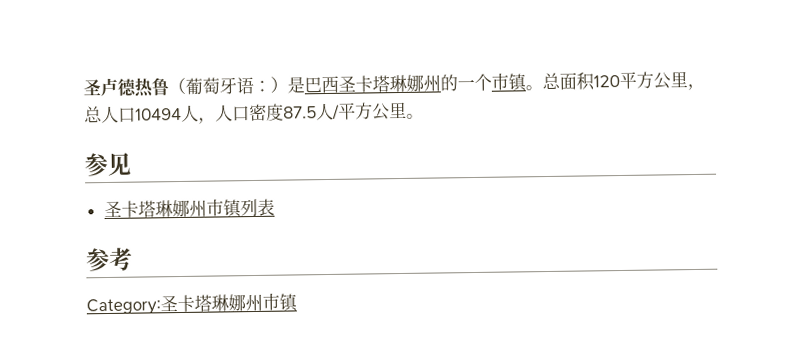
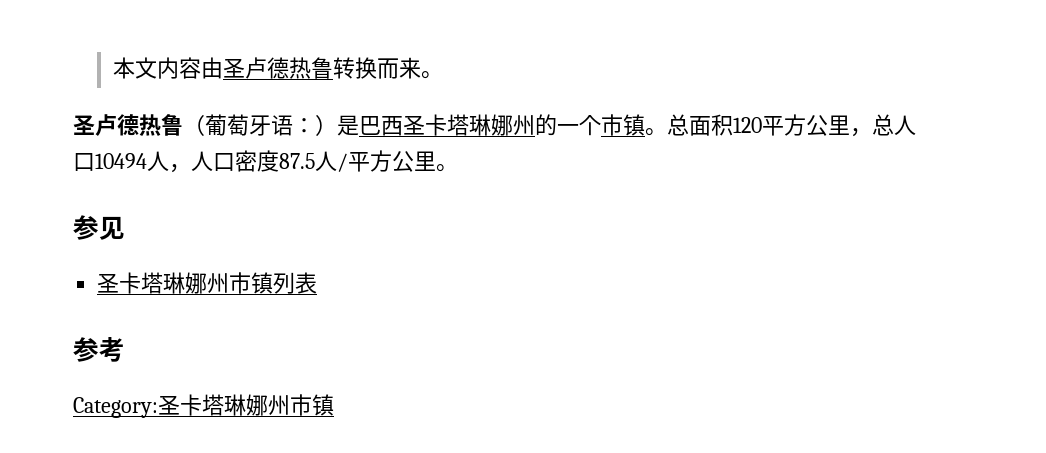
+ 本文内容由圣卢德热鲁转换而来。

